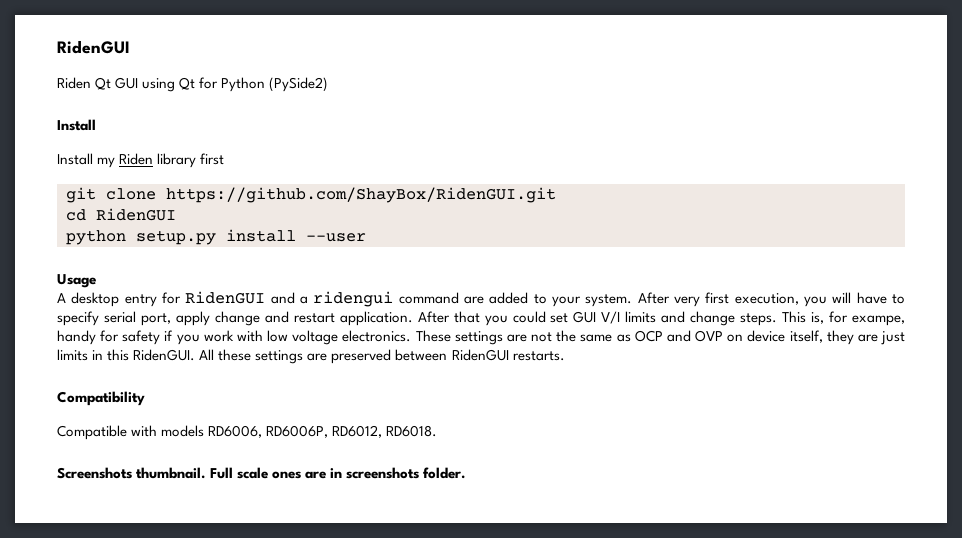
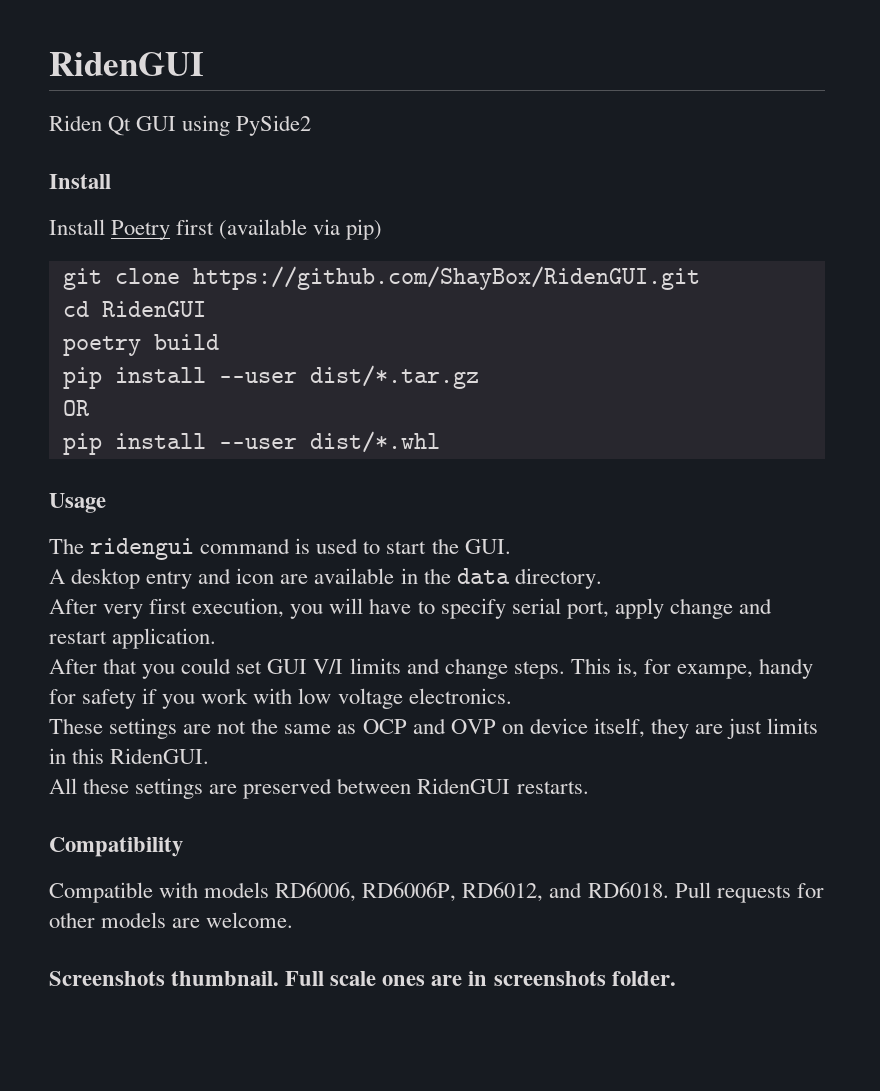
- Riden Qt GUI using Qt for Python (PySide2)
+ Riden Qt GUI using PySide2
  Install
- Install my Riden library first
+ Install Poetry first (available via pip)
- python setup.py install --user
+ poetry build
+ pip install --user dist/*.tar.gz
+ OR
+ pip install --user dist/*.whl
  Usage
- A desktop entry for RidenGUI and a ridengui command are added to your system. After very first execution, you will have to specify serial port, apply change and restart application. After that you could set GUI V/I limits and change steps.
+ The ridengui command is used to start the GUI.
+ A desktop entry and icon are available in the data directory.
+ After very first execution, you will have to specify serial port, apply change and restart application.
+ After that you could set GUI V/I limits and change steps.
- This is, for exampe, handy for safety if you work with low voltage electronics. These settings are not the same as OCP and OVP on device itself, they are just limits in this RidenGUI. All these settings are preserved between RidenGUI restarts.
+ This is, for exampe, handy for safety if you work with low voltage electronics.
+ These settings are not the same as OCP and OVP on device itself, they are just limits in this RidenGUI.
+ All these settings are preserved between RidenGUI restarts.
- Compatible with models RD6006, RD6006P, RD6012, RD6018.
+ Compatible with models RD6006, RD6006P, RD6012, and RD6018. Pull requests for other models are welcome.

